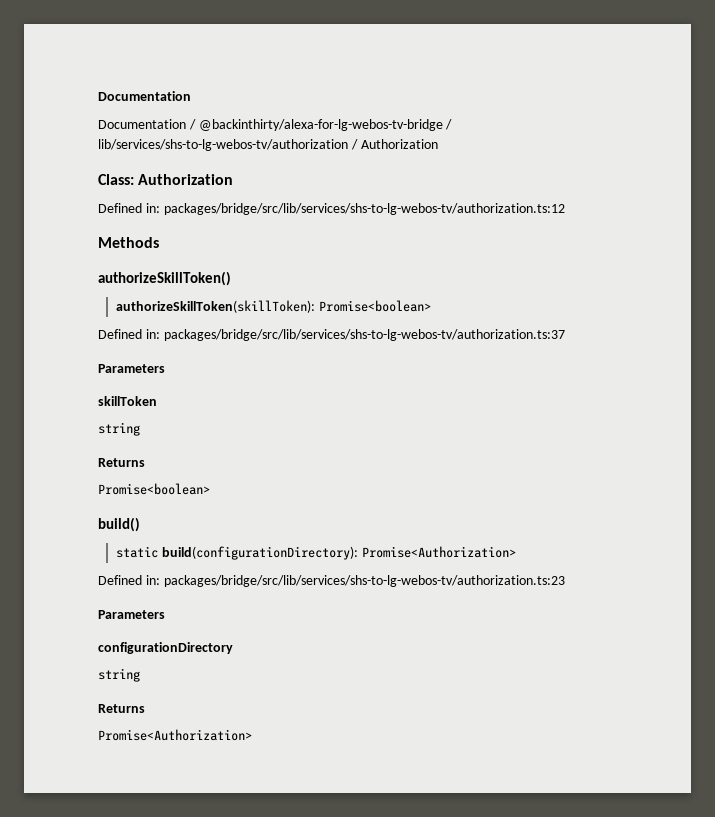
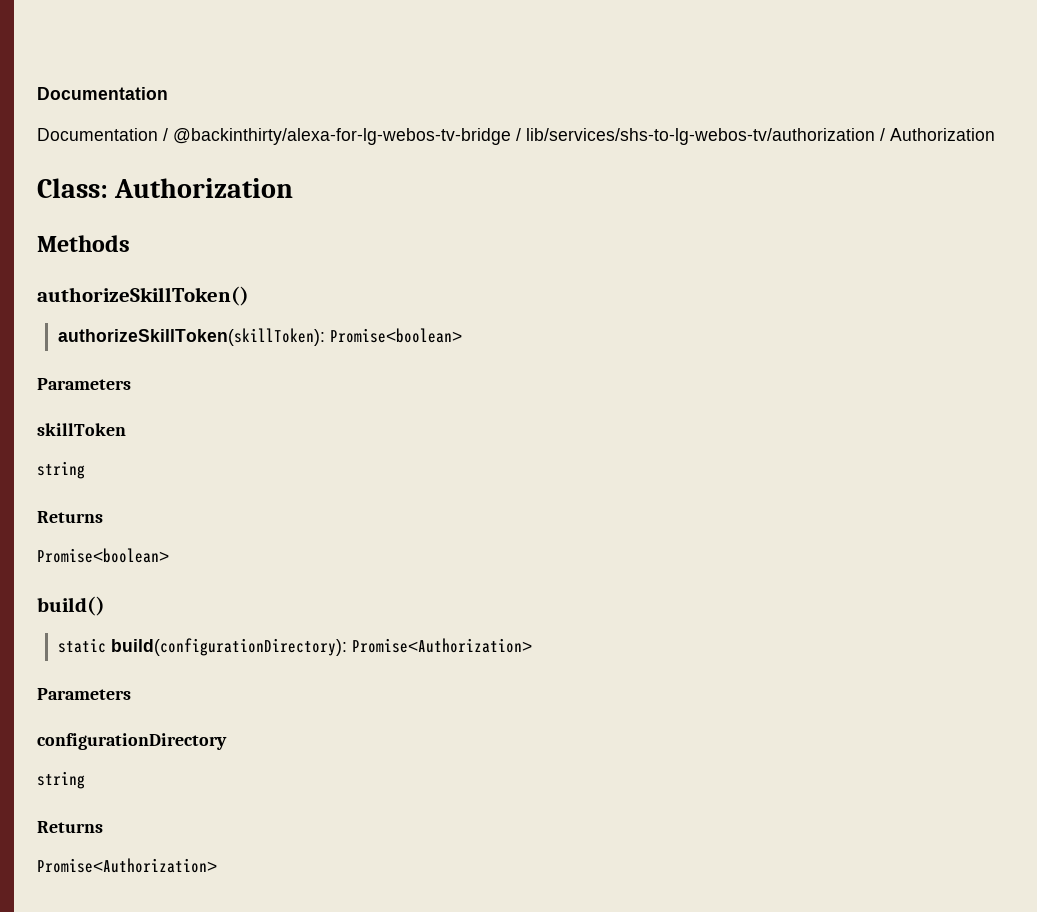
- Defined in: packages/bridge/src/lib/services/shs-to-lg-webos-tv/authorization.ts:12
- Defined in: packages/bridge/src/lib/services/shs-to-lg-webos-tv/authorization.ts:37
- Defined in: packages/bridge/src/lib/services/shs-to-lg-webos-tv/authorization.ts:23

